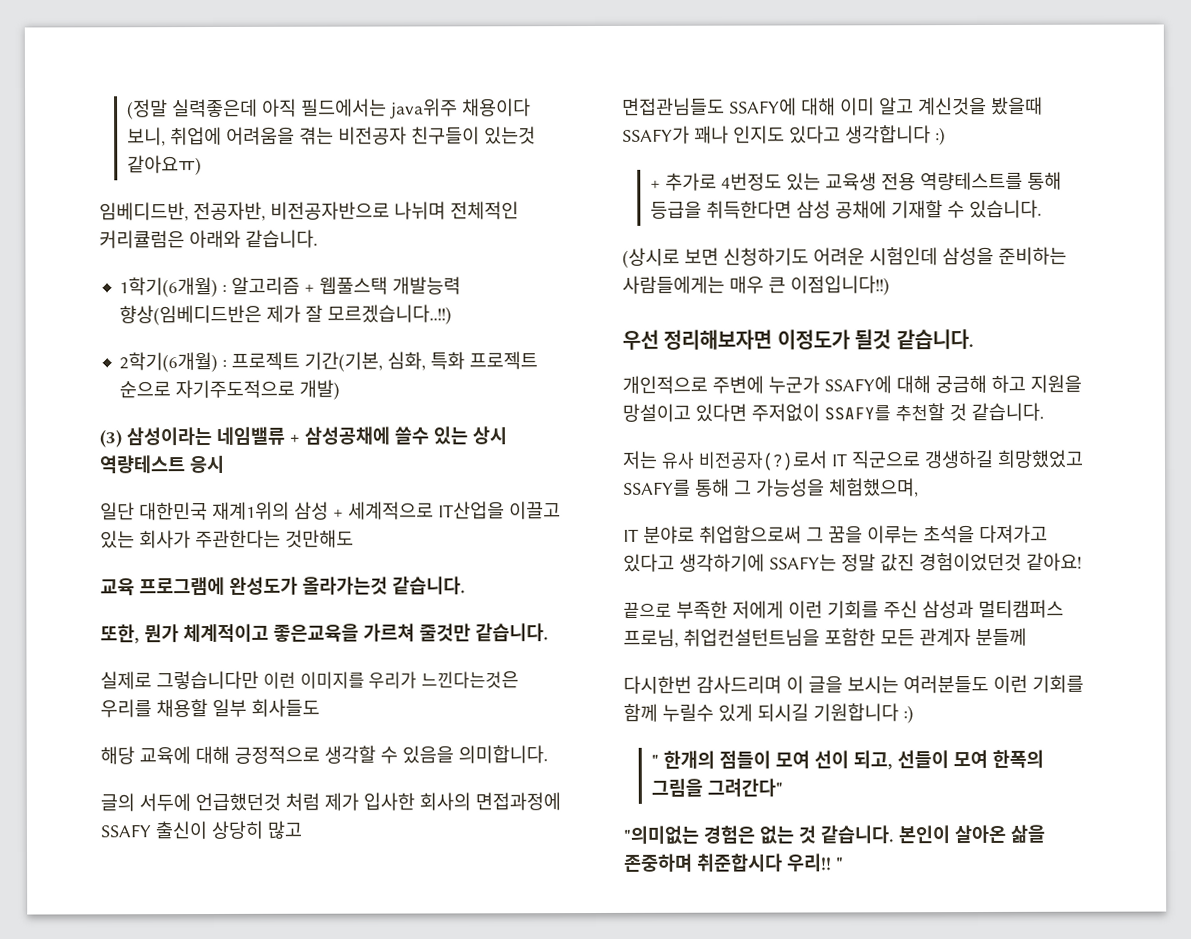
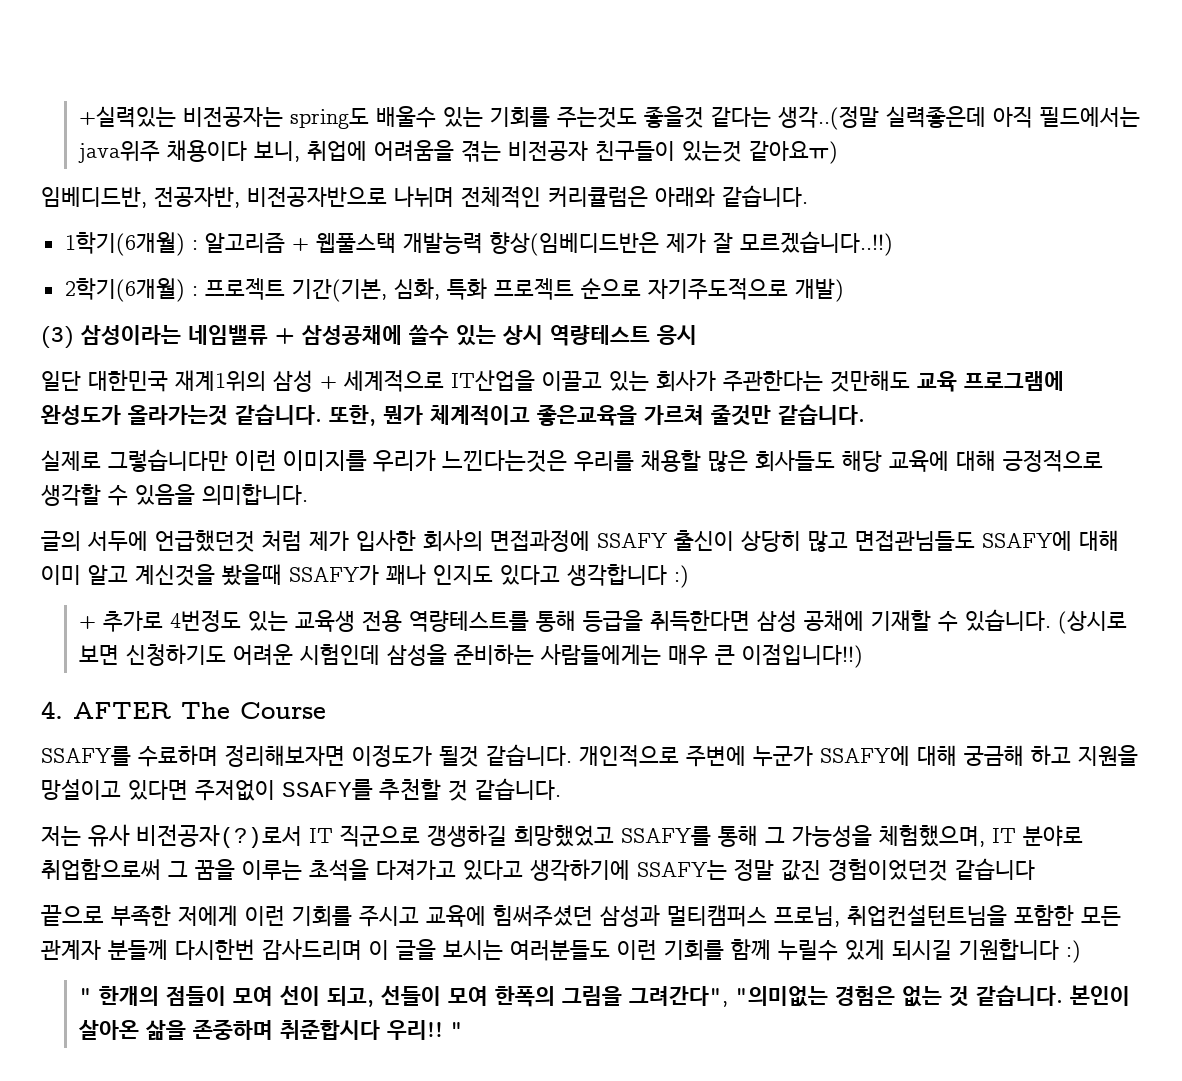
- (정말 실력좋은데 아직 필드에서는 java위주 채용이다 보니, 취업에 어려움을 겪는 비전공자 친구들이 있는것 같아요ㅠ)
+ +실력있는 비전공자는 spring도 배울수 있는 기회를 주는것도 좋을것 같다는 생각..(정말 실력좋은데 아직 필드에서는 java위주 채용이다 보니, 취업에 어려움을 겪는 비전공자 친구들이 있는것 같아요ㅠ)
- 일단 대한민국 재계1위의 삼성 + 세계적으로 IT산업을 이끌고 있는 회사가 주관한다는 것만해도
- 교육 프로그램에 완성도가 올라가는것 같습니다.
- 또한, 뭔가 체계적이고 좋은교육을 가르쳐 줄것만 같습니다.
+ 일단 대한민국 재계1위의 삼성 + 세계적으로 IT산업을 이끌고 있는 회사가 주관한다는 것만해도 교육 프로그램에 완성도가 올라가는것 같습니다. 또한, 뭔가 체계적이고 좋은교육을 가르쳐 줄것만 같습니다.
- 실제로 그렇습니다만 이런 이미지를 우리가 느낀다는것은 우리를 채용할 일부 회사들도
- 해당 교육에 대해 긍정적으로 생각할 수 있음을 의미합니다.
+ 실제로 그렇습니다만 이런 이미지를 우리가 느낀다는것은 우리를 채용할 많은 회사들도 해당 교육에 대해 긍정적으로 생각할 수 있음을 의미합니다.
- 글의 서두에 언급했던것 처럼 제가 입사한 회사의 면접과정에 SSAFY 출신이 상당히 많고
- 면접관님들도 SSAFY에 대해 이미 알고 계신것을 봤을때 SSAFY가 꽤나 인지도 있다고 생각합니다 :)
+ 글의 서두에 언급했던것 처럼 제가 입사한 회사의 면접과정에 SSAFY 출신이 상당히 많고 면접관님들도 SSAFY에 대해 이미 알고 계신것을 봤을때 SSAFY가 꽤나 인지도 있다고 생각합니다 :)
- + 추가로 4번정도 있는 교육생 전용 역량테스트를 통해 등급을 취득한다면 삼성 공채에 기재할 수 있습니다.
- (상시로 보면 신청하기도 어려운 시험인데 삼성을 준비하는 사람들에게는 매우 큰 이점입니다!!)
+ + 추가로 4번정도 있는 교육생 전용 역량테스트를 통해 등급을 취득한다면 삼성 공채에 기재할 수 있습니다. (상시로 보면 신청하기도 어려운 시험인데 삼성을 준비하는 사람들에게는 매우 큰 이점입니다!!)
- 우선 정리해보자면 이정도가 될것 같습니다.
- 개인적으로 주변에 누군가 SSAFY에 대해 궁금해 하고 지원을 망설이고 있다면 주저없이 SSAFY를 추천할 것 같습니다.
+ 4. AFTER The Course
+ SSAFY를 수료하며 정리해보자면 이정도가 될것 같습니다. 개인적으로 주변에 누군가 SSAFY에 대해 궁금해 하고 지원을 망설이고 있다면 주저없이 SSAFY를 추천할 것 같습니다.
- 저는 유사 비전공자(?)로서 IT 직군으로 갱생하길 희망했었고 SSAFY를 통해 그 가능성을 체험했으며,
- IT 분야로 취업함으로써 그 꿈을 이루는 초석을 다져가고 있다고 생각하기에 SSAFY는 정말 값진 경험이었던것 같아요!
+ 저는 유사 비전공자(?)로서 IT 직군으로 갱생하길 희망했었고 SSAFY를 통해 그 가능성을 체험했으며, IT 분야로 취업함으로써 그 꿈을 이루는 초석을 다져가고 있다고 생각하기에 SSAFY는 정말 값진 경험이었던것 같습니다
- 끝으로 부족한 저에게 이런 기회를 주신 삼성과 멀티캠퍼스 프로님, 취업컨설턴트님을 포함한 모든 관계자 분들께
- 다시한번 감사드리며 이 글을 보시는 여러분들도 이런 기회를 함께 누릴수 있게 되시길 기원합니다 :)
+ 끝으로 부족한 저에게 이런 기회를 주시고 교육에 힘써주셨던 삼성과 멀티캠퍼스 프로님, 취업컨설턴트님을 포함한 모든 관계자 분들께 다시한번 감사드리며 이 글을 보시는 여러분들도 이런 기회를 함께 누릴수 있게 되시길 기원합니다 :)
- " 한개의 점들이 모여 선이 되고, 선들이 모여 한폭의 그림을 그려간다"
- "의미없는 경험은 없는 것 같습니다.
+ " 한개의 점들이 모여 선이 되고, 선들이 모여 한폭의 그림을 그려간다", "의미없는 경험은 없는 것 같습니다.

